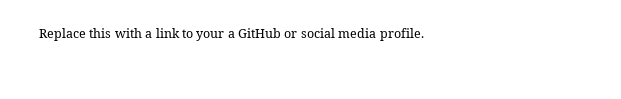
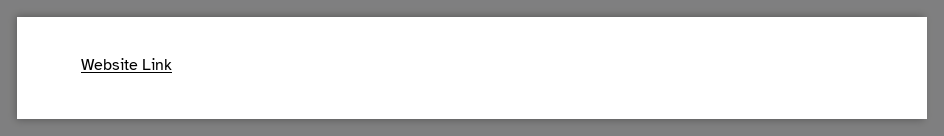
- Replace this with a link to your a GitHub or social media profile.
+ Website Link

